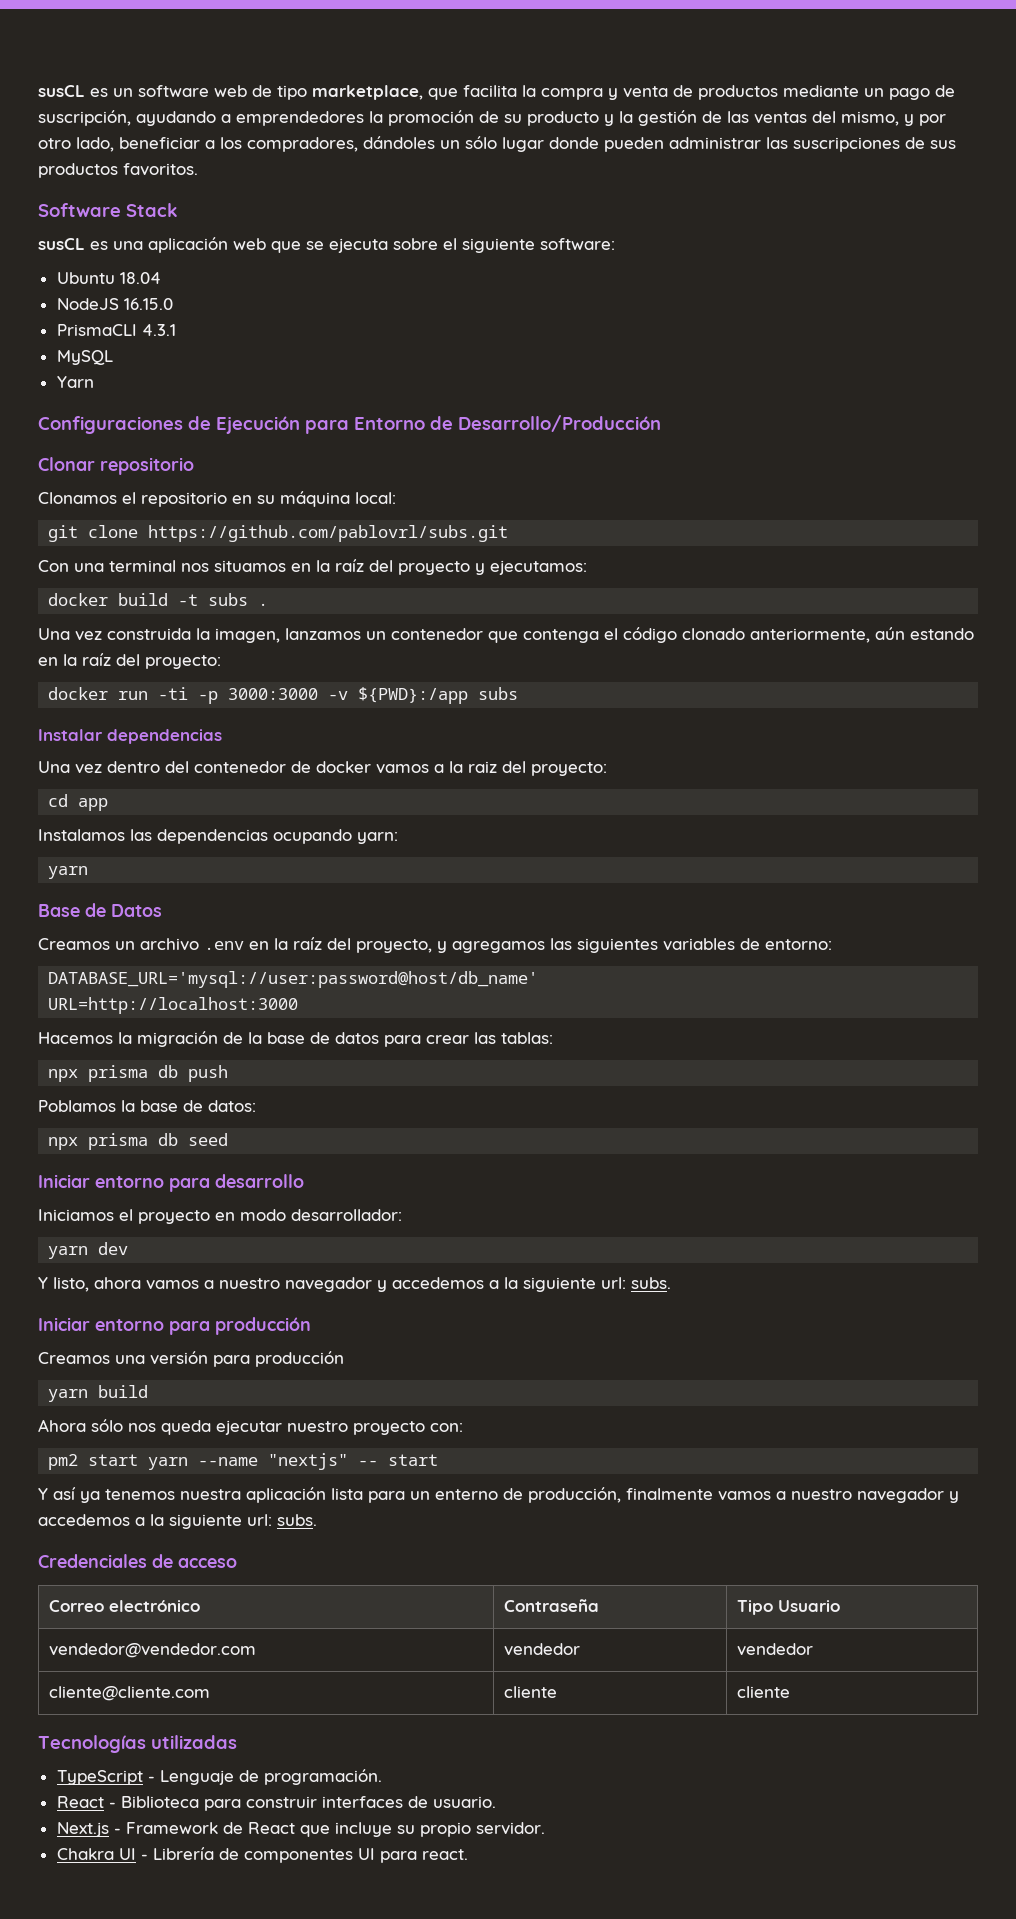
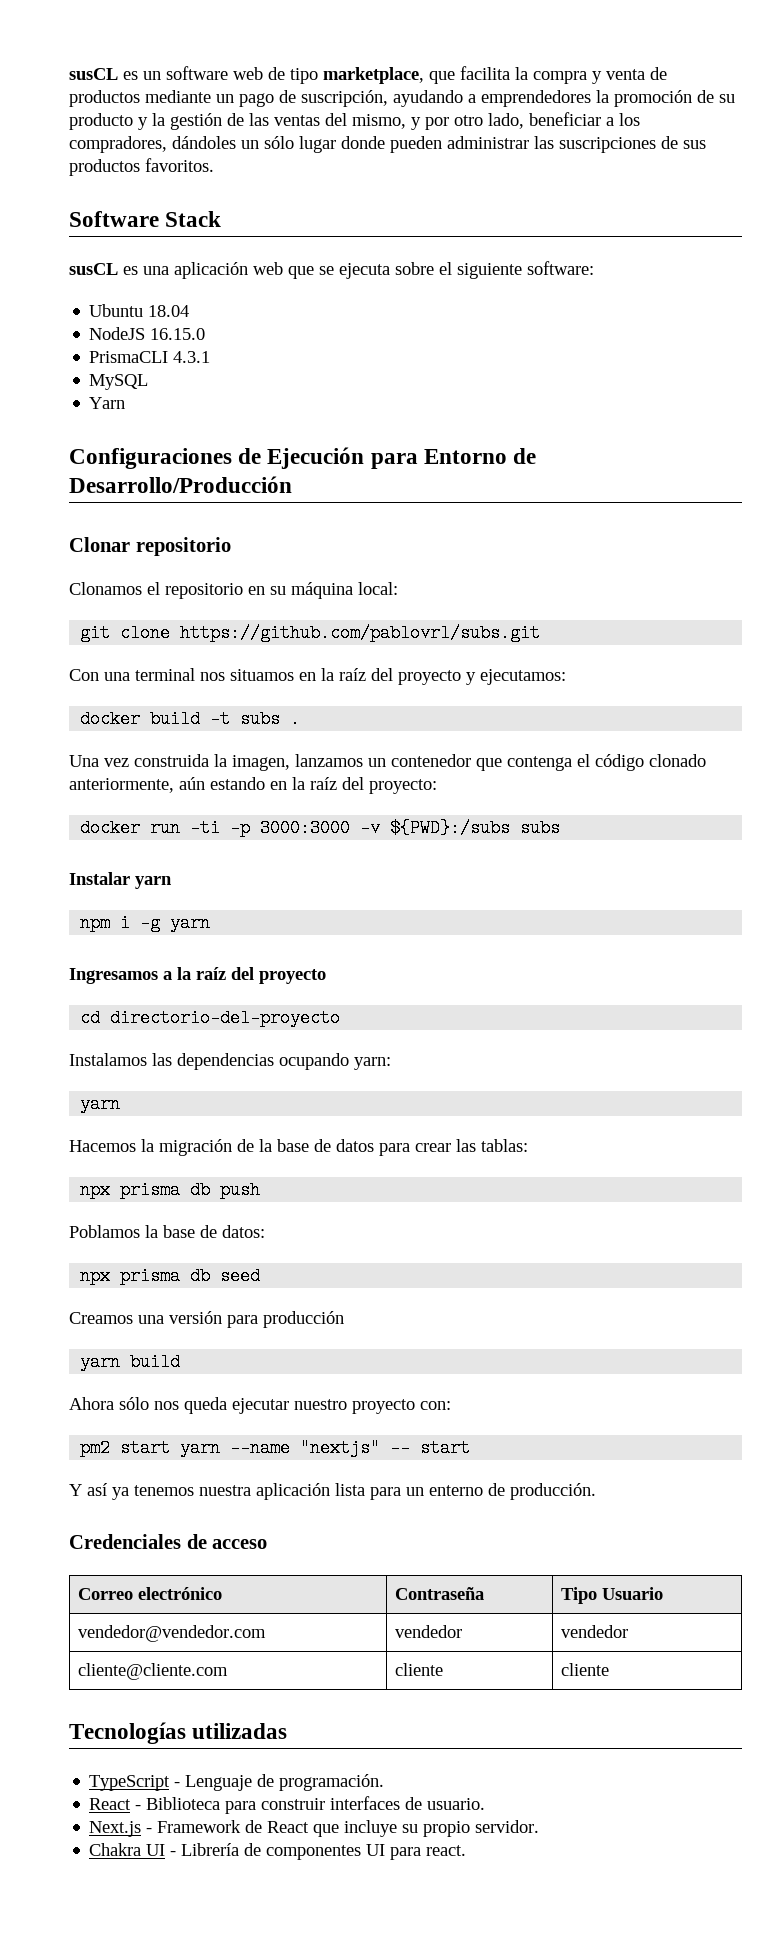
- docker run -ti -p 3000:3000 -v ${PWD}:/app subs
+ docker run -ti -p 3000:3000 -v ${PWD}:/subs subs
- Instalar dependencias
- Una vez dentro del contenedor de docker vamos a la raiz del proyecto:
+ Instalar yarn
+ npm i -g yarn
+ Ingresamos a la raíz del proyecto
- cd app
+ cd directorio-del-proyecto
- Base de Datos
- Creamos un archivo .env en la raíz del proyecto, y agregamos las siguientes variables de entorno:
- DATABASE_URL='mysql://user:password@host/db_name'
- URL=http://localhost:3000
- Iniciar entorno para desarrollo
- Iniciamos el proyecto en modo desarrollador:
- yarn dev
- Y listo, ahora vamos a nuestro navegador y accedemos a la siguiente url: subs.
- Iniciar entorno para producción
- Y así ya tenemos nuestra aplicación lista para un enterno de producción, finalmente vamos a nuestro navegador y accedemos a la siguiente url: subs.
+ Y así ya tenemos nuestra aplicación lista para un enterno de producción.

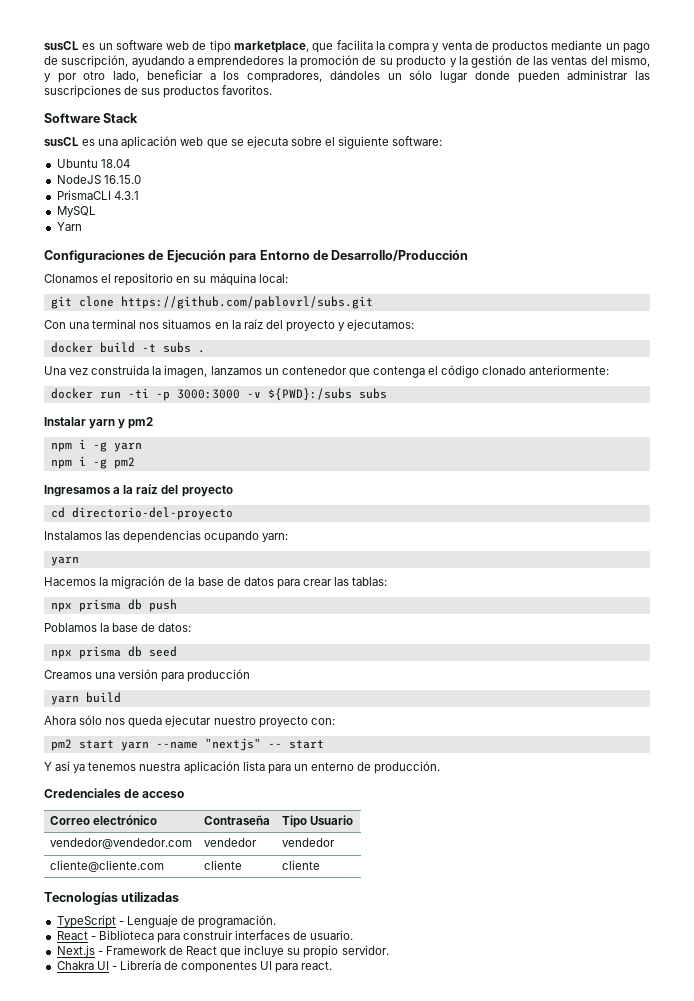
- Clonar repositorio
- Una vez construida la imagen, lanzamos un contenedor que contenga el código clonado anteriormente, aún estando en la raíz del proyecto:
+ Una vez construida la imagen, lanzamos un contenedor que contenga el código clonado anteriormente:
- Instalar yarn
+ Instalar yarn y pm2
+ npm i -g pm2

